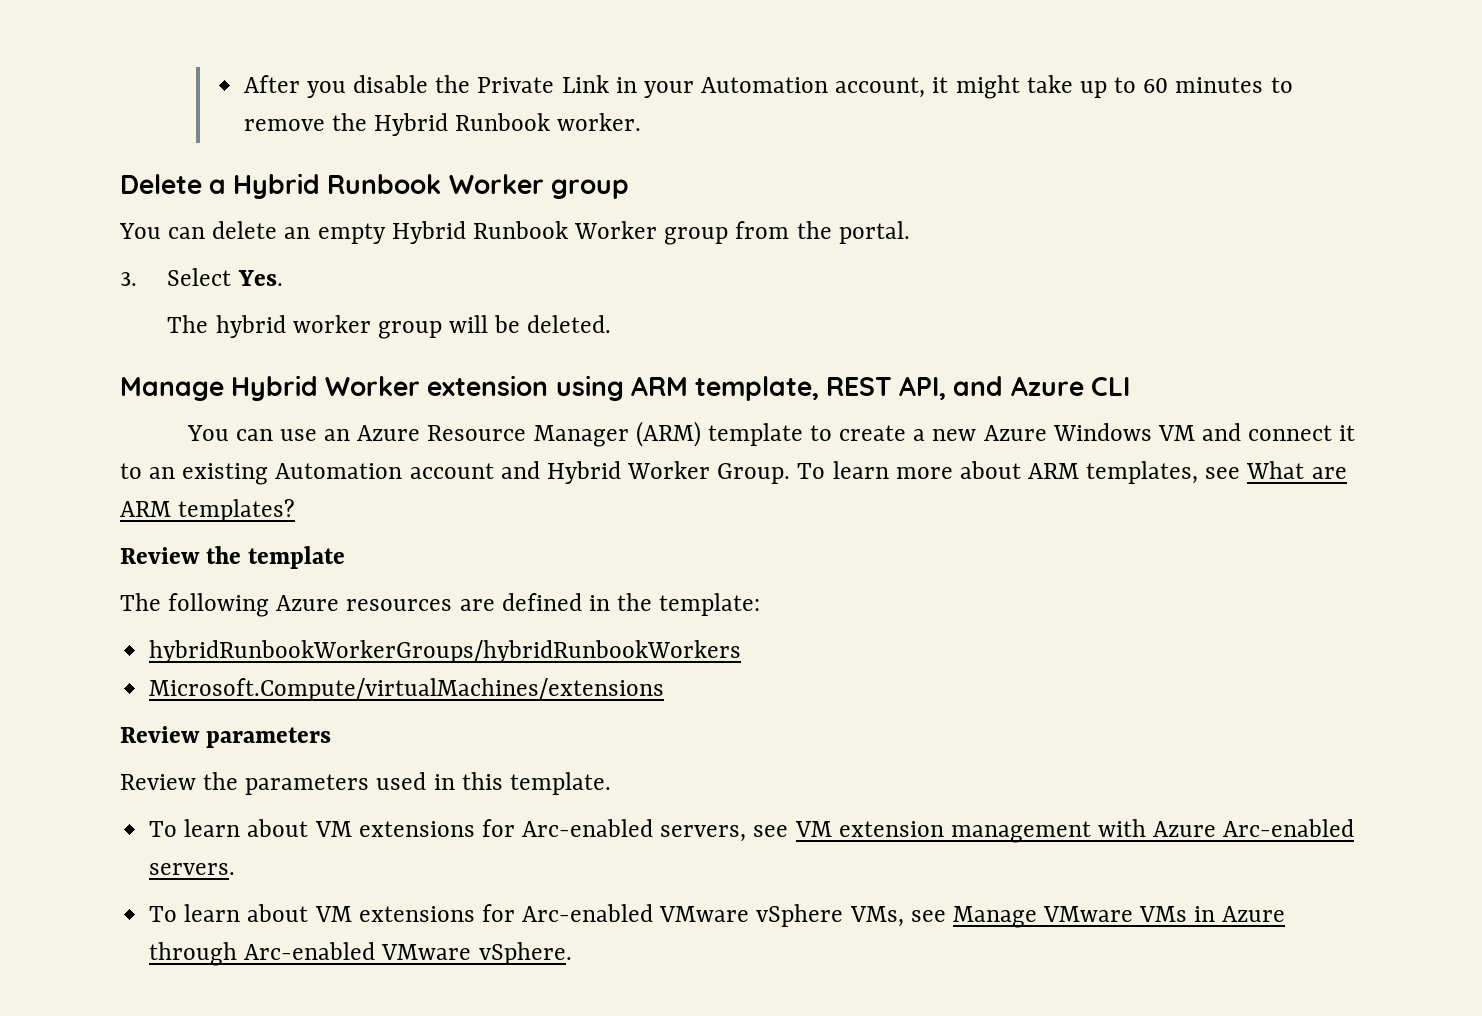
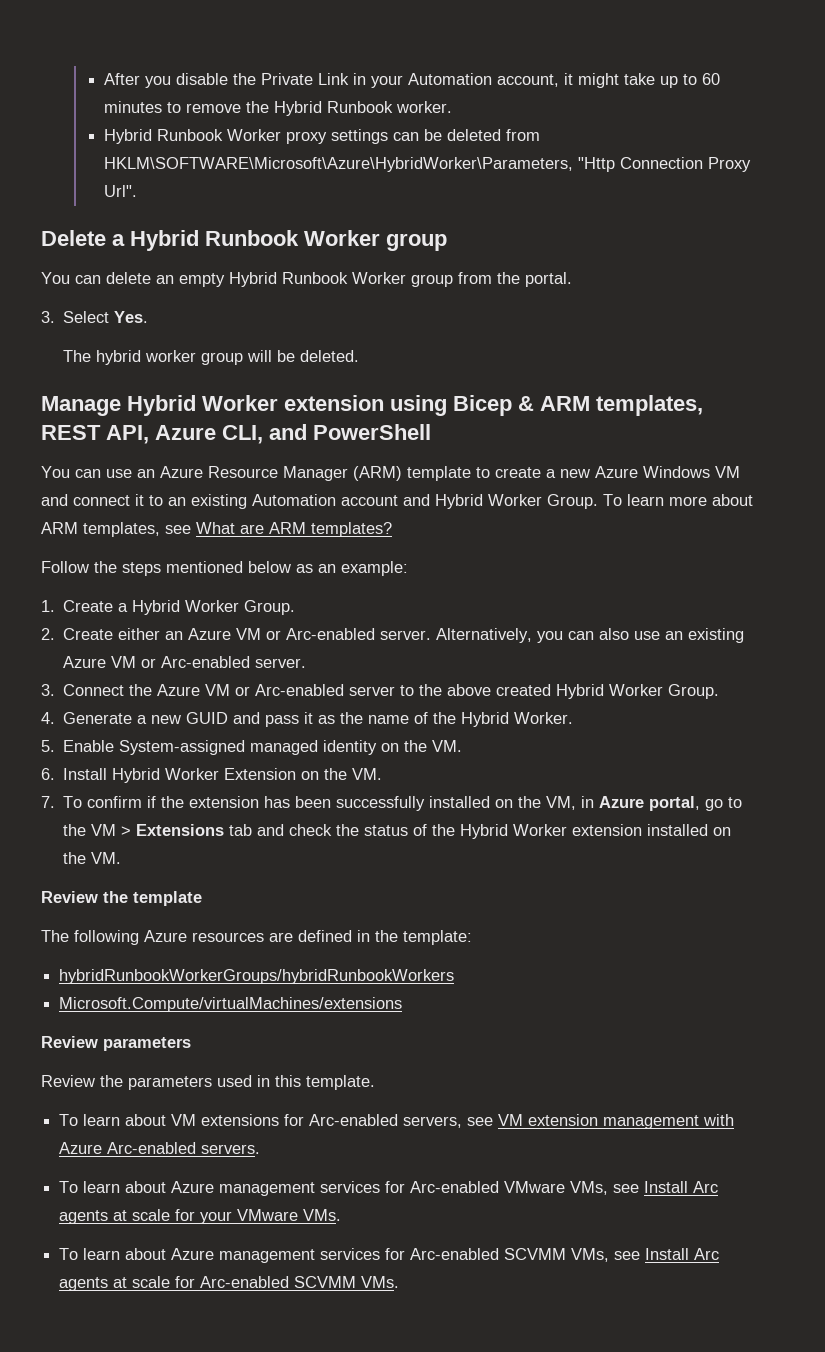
+ Hybrid Runbook Worker proxy settings can be deleted from HKLM\SOFTWARE\Microsoft\Azure\HybridWorker\Parameters, "Http Connection Proxy Url".
- Manage Hybrid Worker extension using ARM template, REST API, and Azure CLI
+ Manage Hybrid Worker extension using Bicep & ARM templates, REST API, Azure CLI, and PowerShell
+ Follow the steps mentioned below as an example:
+ 1. Create a Hybrid Worker Group.
+ 2. Create either an Azure VM or Arc-enabled server. Alternatively, you can also use an existing Azure VM or Arc-enabled server.
+ 3. Connect the Azure VM or Arc-enabled server to the above created Hybrid Worker Group.
+ 4. Generate a new GUID and pass it as the name of the Hybrid Worker.
+ 5. Enable System-assigned managed identity on the VM.
+ 6. Install Hybrid Worker Extension on the VM.
+ 7. To confirm if the extension has been successfully installed on the VM, in Azure portal, go to the VM > Extensions tab and check the status of the Hybrid Worker extension installed on the VM.
- To learn about VM extensions for Arc-enabled VMware vSphere VMs, see Manage VMware VMs in Azure through Arc-enabled VMware vSphere.
+ To learn about Azure management services for Arc-enabled VMware VMs, see Install Arc agents at scale for your VMware VMs.
+ To learn about Azure management services for Arc-enabled SCVMM VMs, see Install Arc agents at scale for Arc-enabled SCVMM VMs.

